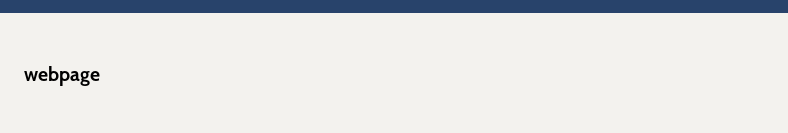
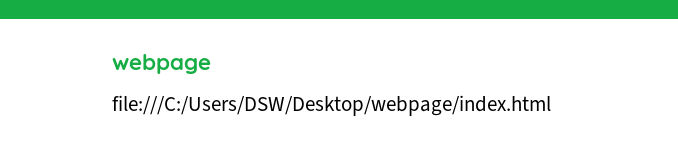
+ file:///C:/Users/DSW/Desktop/webpage/index.html

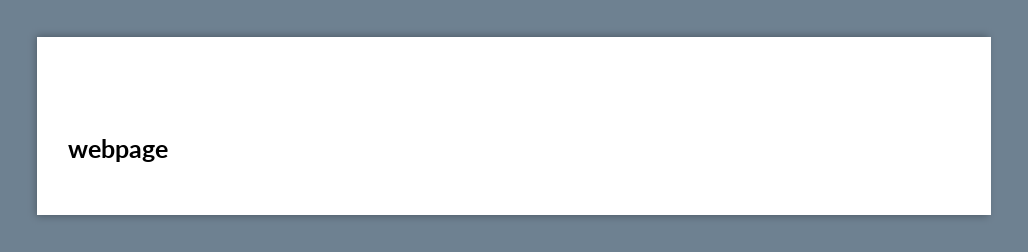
- file:///C:/Users/DSW/Desktop/webpage/index.html

